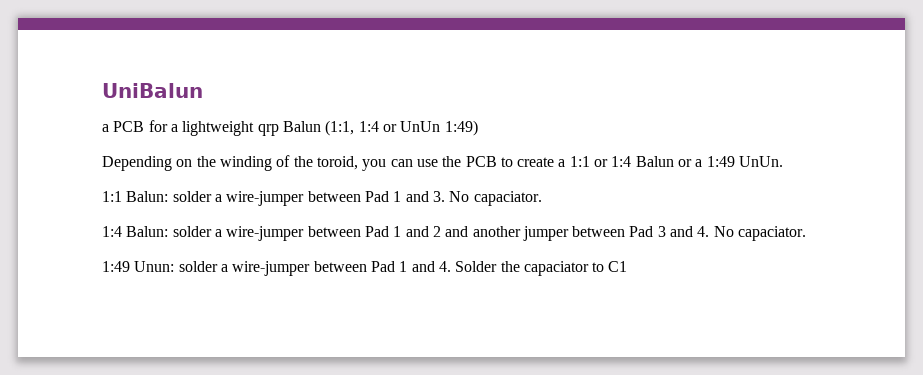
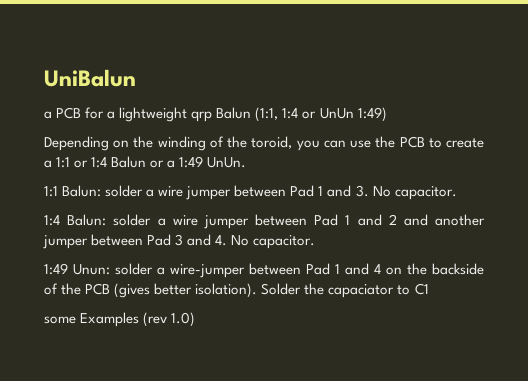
- 1:1 Balun: solder a wire-jumper between Pad 1 and 3. No capaciator.
+ 1:1 Balun: solder a wire jumper between Pad 1 and 3. No capacitor.
- 1:4 Balun: solder a wire-jumper between Pad 1 and 2 and another jumper between Pad 3 and 4. No capaciator.
+ 1:4 Balun: solder a wire jumper between Pad 1 and 2 and another jumper between Pad 3 and 4. No capacitor.
- 1:49 Unun: solder a wire-jumper between Pad 1 and 4. Solder the capaciator to C1
+ 1:49 Unun: solder a wire-jumper between Pad 1 and 4 on the backside of the PCB (gives better isolation). Solder the capaciator to C1
+ some Examples (rev 1.0)

